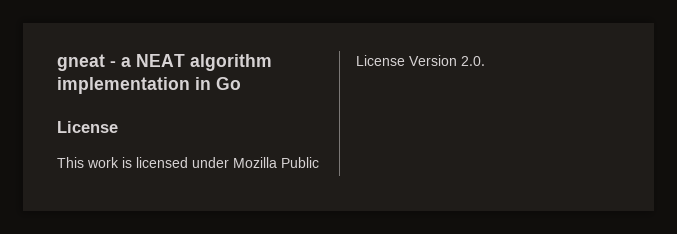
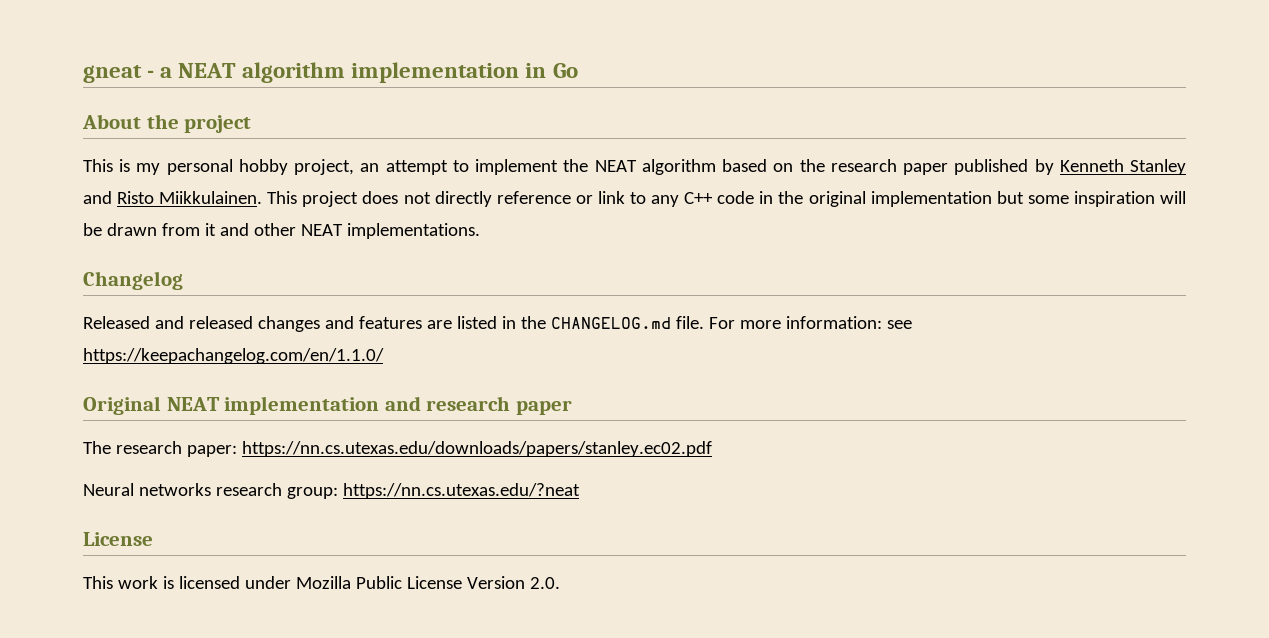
+ About the project
+ This is my personal hobby project, an attempt to implement the NEAT algorithm based on the research paper published by Kenneth Stanley and Risto Miikkulainen. This project does not directly reference or link to any C++ code in the original implementation but some inspiration will be drawn from it and other NEAT implementations.
+ Changelog
+ Released and released changes and features are listed in the CHANGELOG.md file. For more information: see https://keepachangelog.com/en/1.1.0/
+ Original NEAT implementation and research paper
+ The research paper: https://nn.cs.utexas.edu/downloads/papers/stanley.ec02.pdf
+ Neural networks research group: https://nn.cs.utexas.edu/?neat

